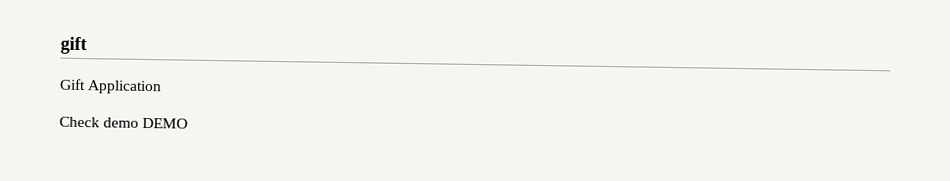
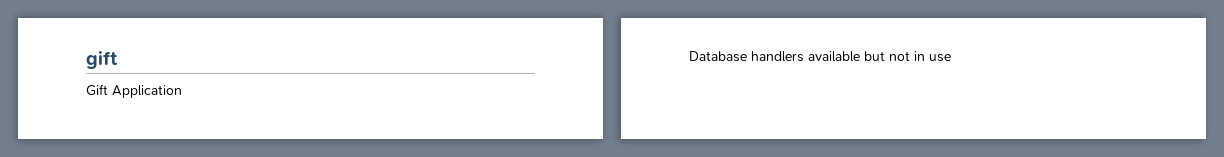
- Check demo DEMO
+ Database handlers available but not in use

